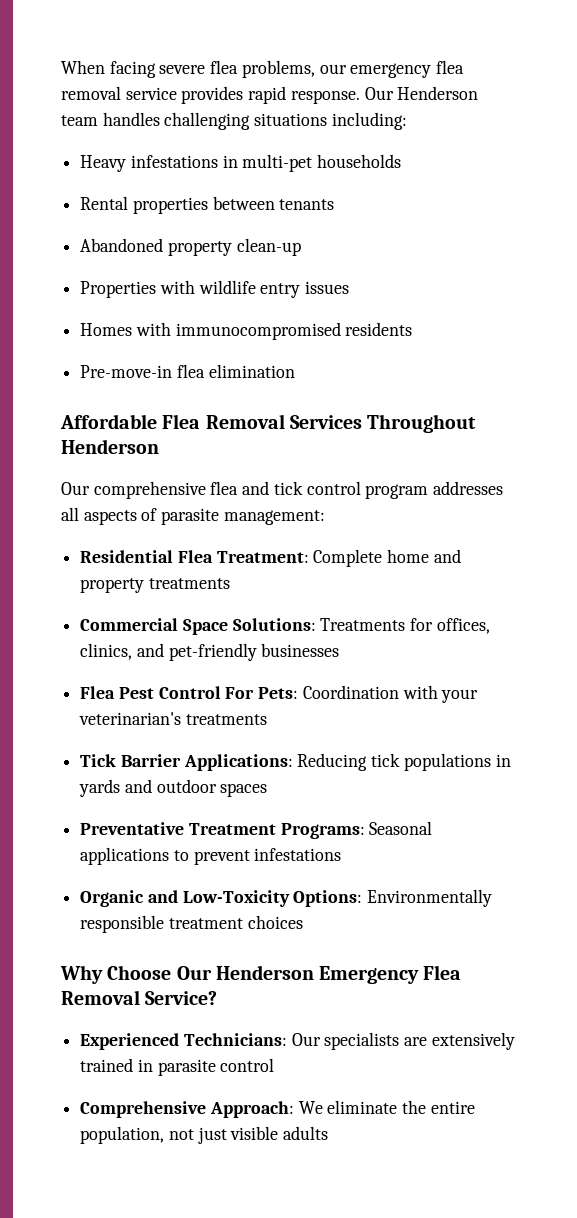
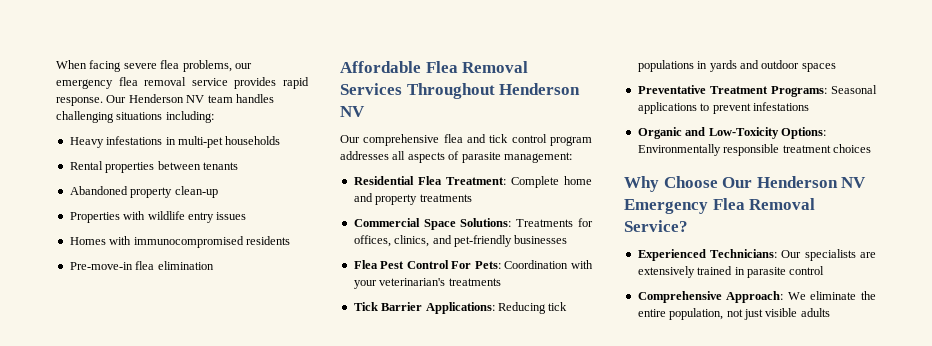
- Our Henderson team handles challenging situations including:
+ Our Henderson NV team handles challenging situations including:
- Affordable Flea Removal Services Throughout Henderson
+ Affordable Flea Removal Services Throughout Henderson NV
- Why Choose Our Henderson Emergency Flea Removal Service?
+ Why Choose Our Henderson NV Emergency Flea Removal Service?

